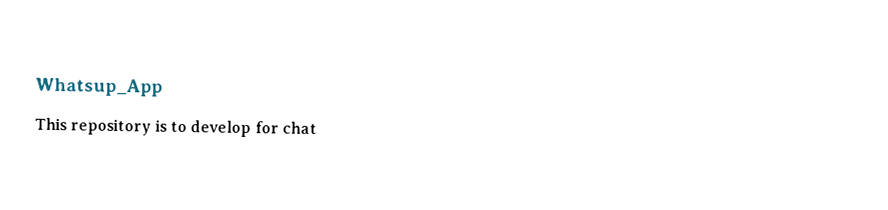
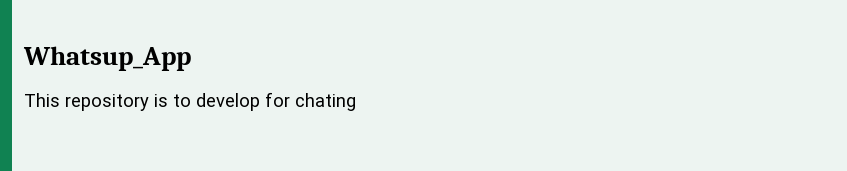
- This repository is to develop for chat
+ This repository is to develop for chating

